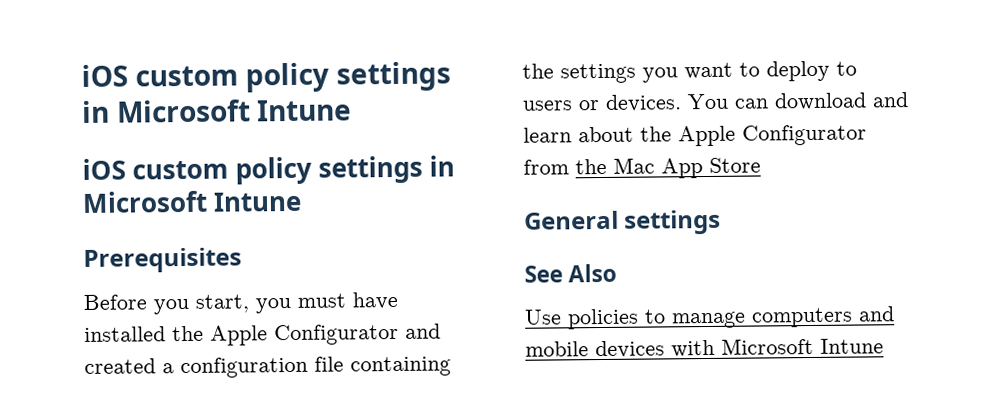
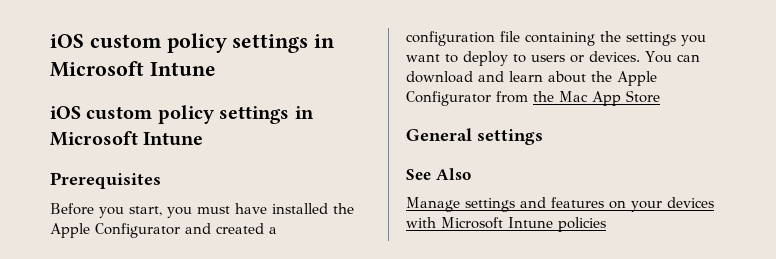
- Use policies to manage computers and mobile devices with Microsoft Intune
+ Manage settings and features on your devices with Microsoft Intune policies

